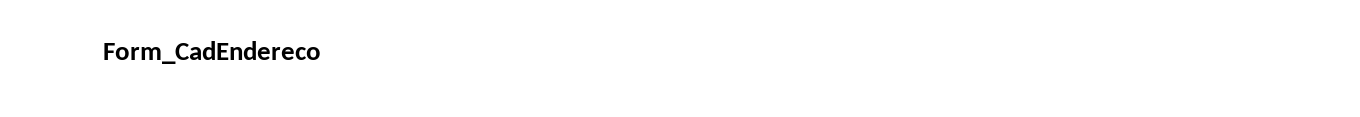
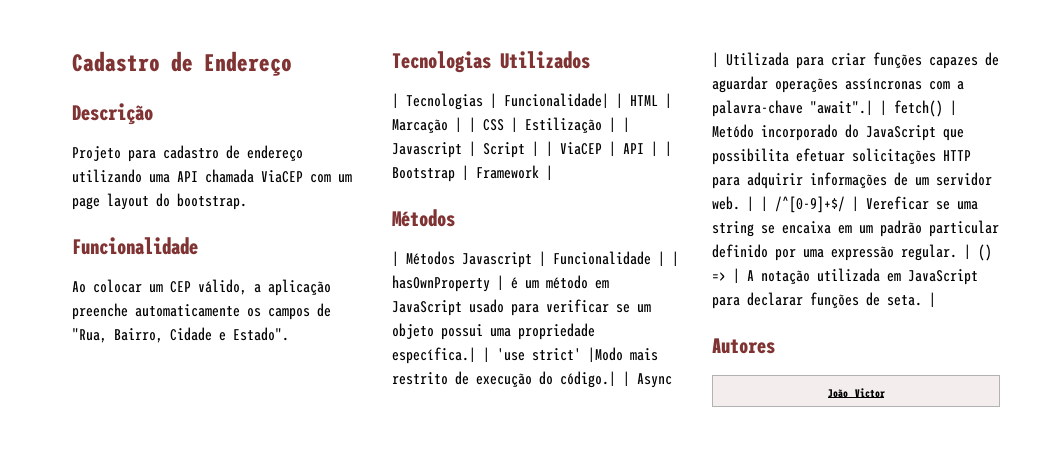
- Form_CadEndereco
+ Cadastro de Endereço
+ Descrição
+ Projeto para cadastro de endereço utilizando uma API chamada ViaCEP com um page layout do bootstrap.
+ Funcionalidade
+ Ao colocar um CEP válido, a aplicação preenche automaticamente os campos de "Rua, Bairro, Cidade e Estado".
+ Tecnologias Utilizados
+ | Tecnologias | Funcionalidade| | HTML | Marcação | | CSS | Estilização | | Javascript | Script | | ViaCEP | API | | Bootstrap | Framework |
+ Métodos
+ | Métodos Javascript | Funcionalidade | | hasOwnProperty | é um método em JavaScript usado para verificar se um objeto possui uma propriedade específica.| | 'use strict' |Modo mais restrito de execução do código.| | Async | Utilizada para criar funções capazes de aguardar operações assíncronas com a palavra-chave "await".| | fetch() | Metódo incorporado do JavaScript que possibilita efetuar solicitações HTTP para adquirir informações de um servidor web. | | /^[0-9]+$/ | Vereficar se uma string se encaixa em um padrão particular definido por uma expressão regular. | () => | A notação utilizada em JavaScript para declarar funções de seta. |
+ Autores
+ João Victor

